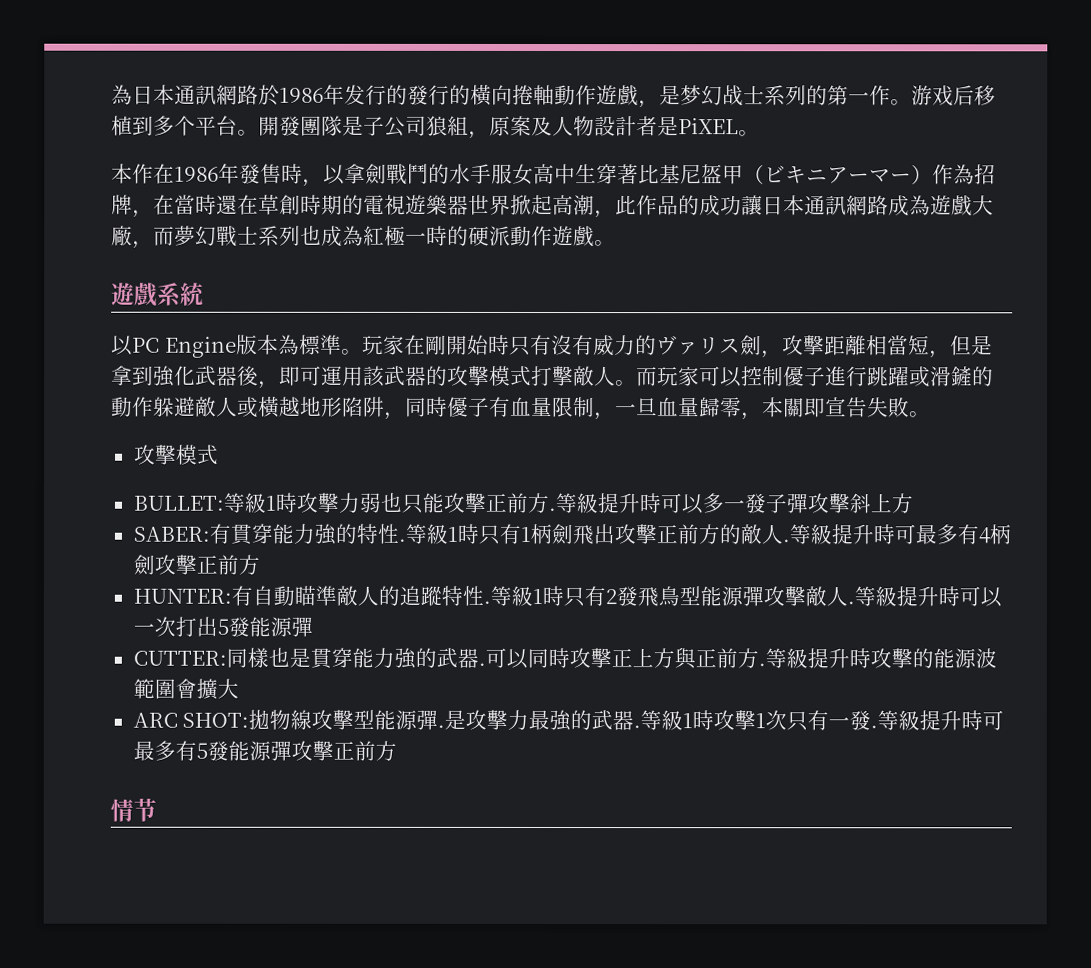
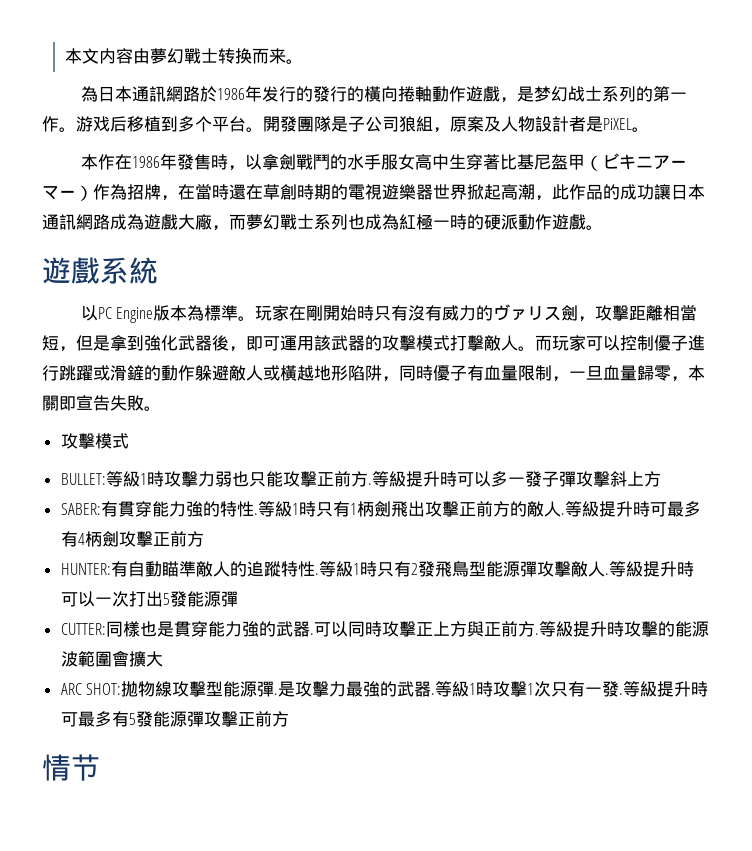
+ 本文内容由夢幻戰士转换而来。

